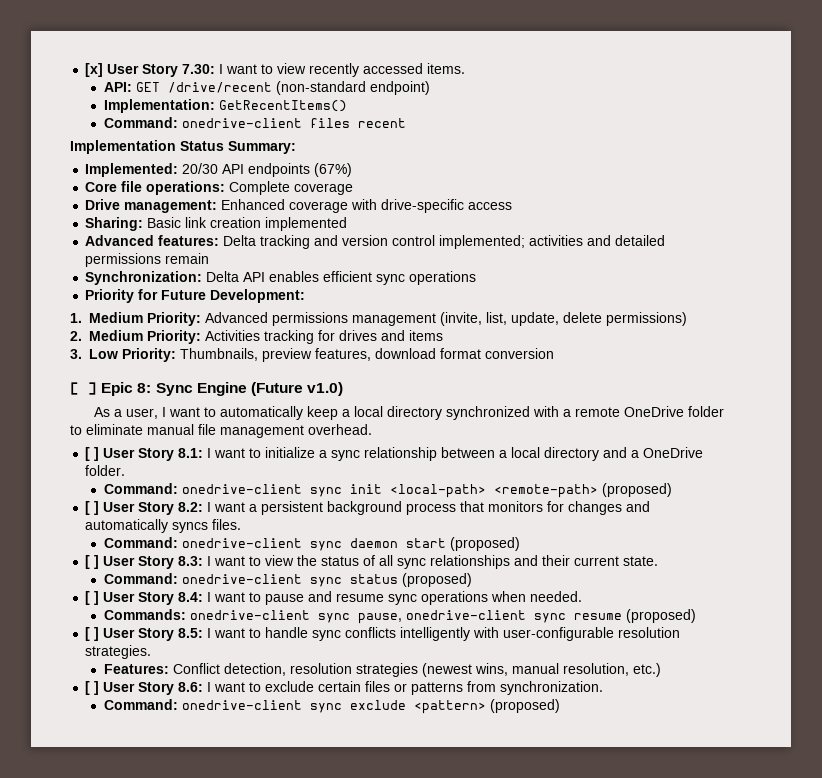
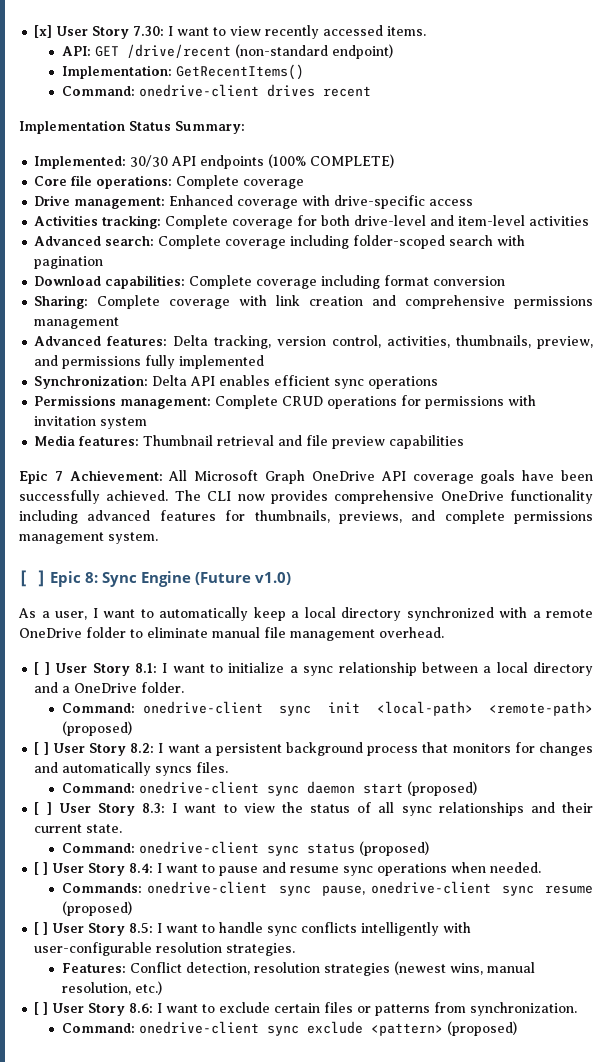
- Command: onedrive-client files recent
+ Command: onedrive-client drives recent
- Implemented: 20/30 API endpoints (67%)
+ Implemented: 30/30 API endpoints (100% COMPLETE)
- Sharing: Basic link creation implemented
- Advanced features: Delta tracking and version control implemented; activities and detailed permissions remain
+ Activities tracking: Complete coverage for both drive-level and item-level activities
+ Advanced search: Complete coverage including folder-scoped search with pagination
+ Download capabilities: Complete coverage including format conversion
+ Sharing: Complete coverage with link creation and comprehensive permissions management
+ Advanced features: Delta tracking, version control, activities, thumbnails, preview, and permissions fully implemented
- Priority for Future Development:
- 1. Medium Priority: Advanced permissions management (invite, list, update, delete permissions)
- 2. Medium Priority: Activities tracking for drives and items
- 3. Low Priority: Thumbnails, preview features, download format conversion
+ Permissions management: Complete CRUD operations for permissions with invitation system
+ Media features: Thumbnail retrieval and file preview capabilities
+ Epic 7 Achievement: All Microsoft Graph OneDrive API coverage goals have been successfully achieved. The CLI now provides comprehensive OneDrive functionality including advanced features for thumbnails, previews, and complete permissions management system.

